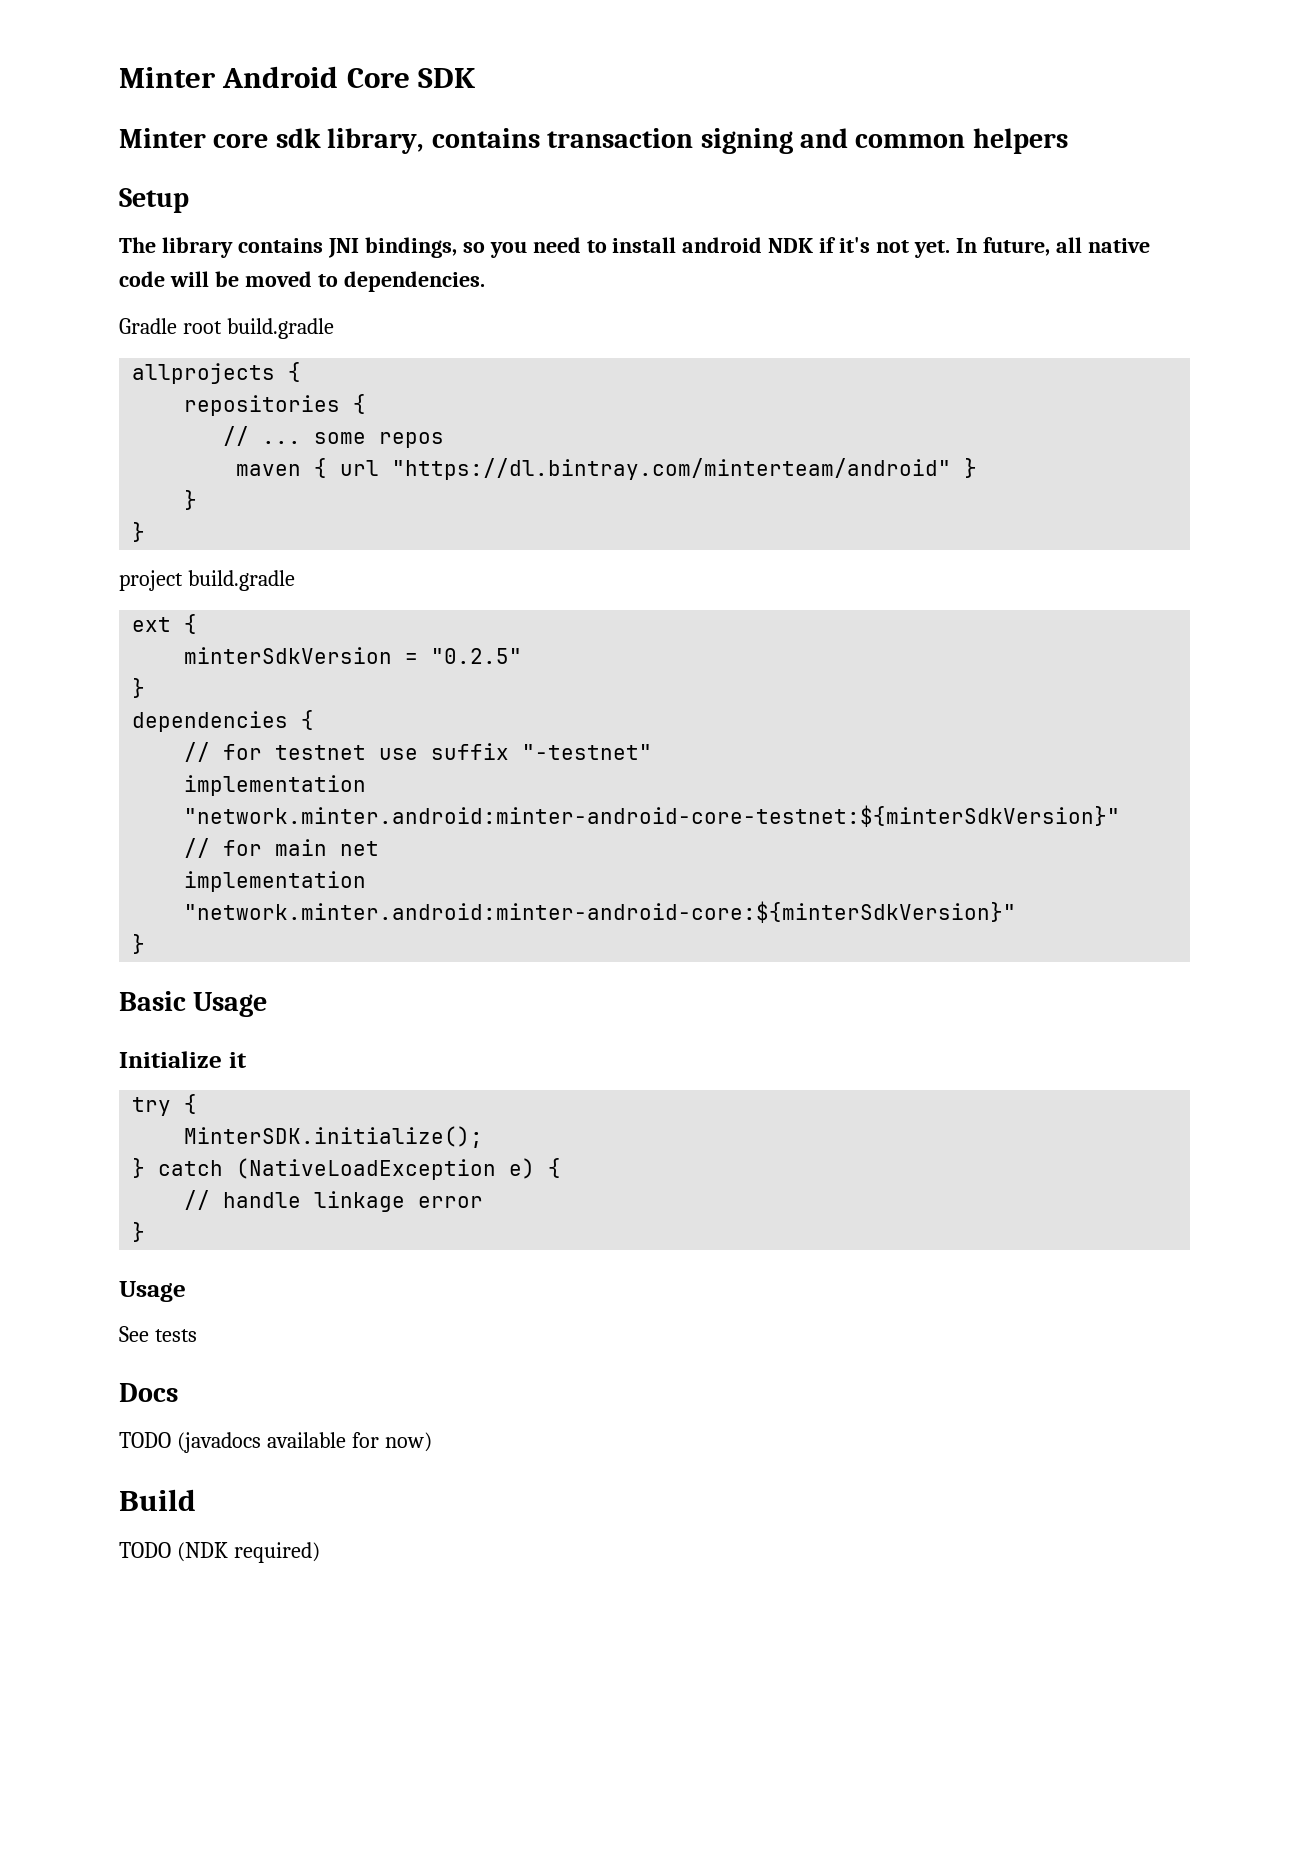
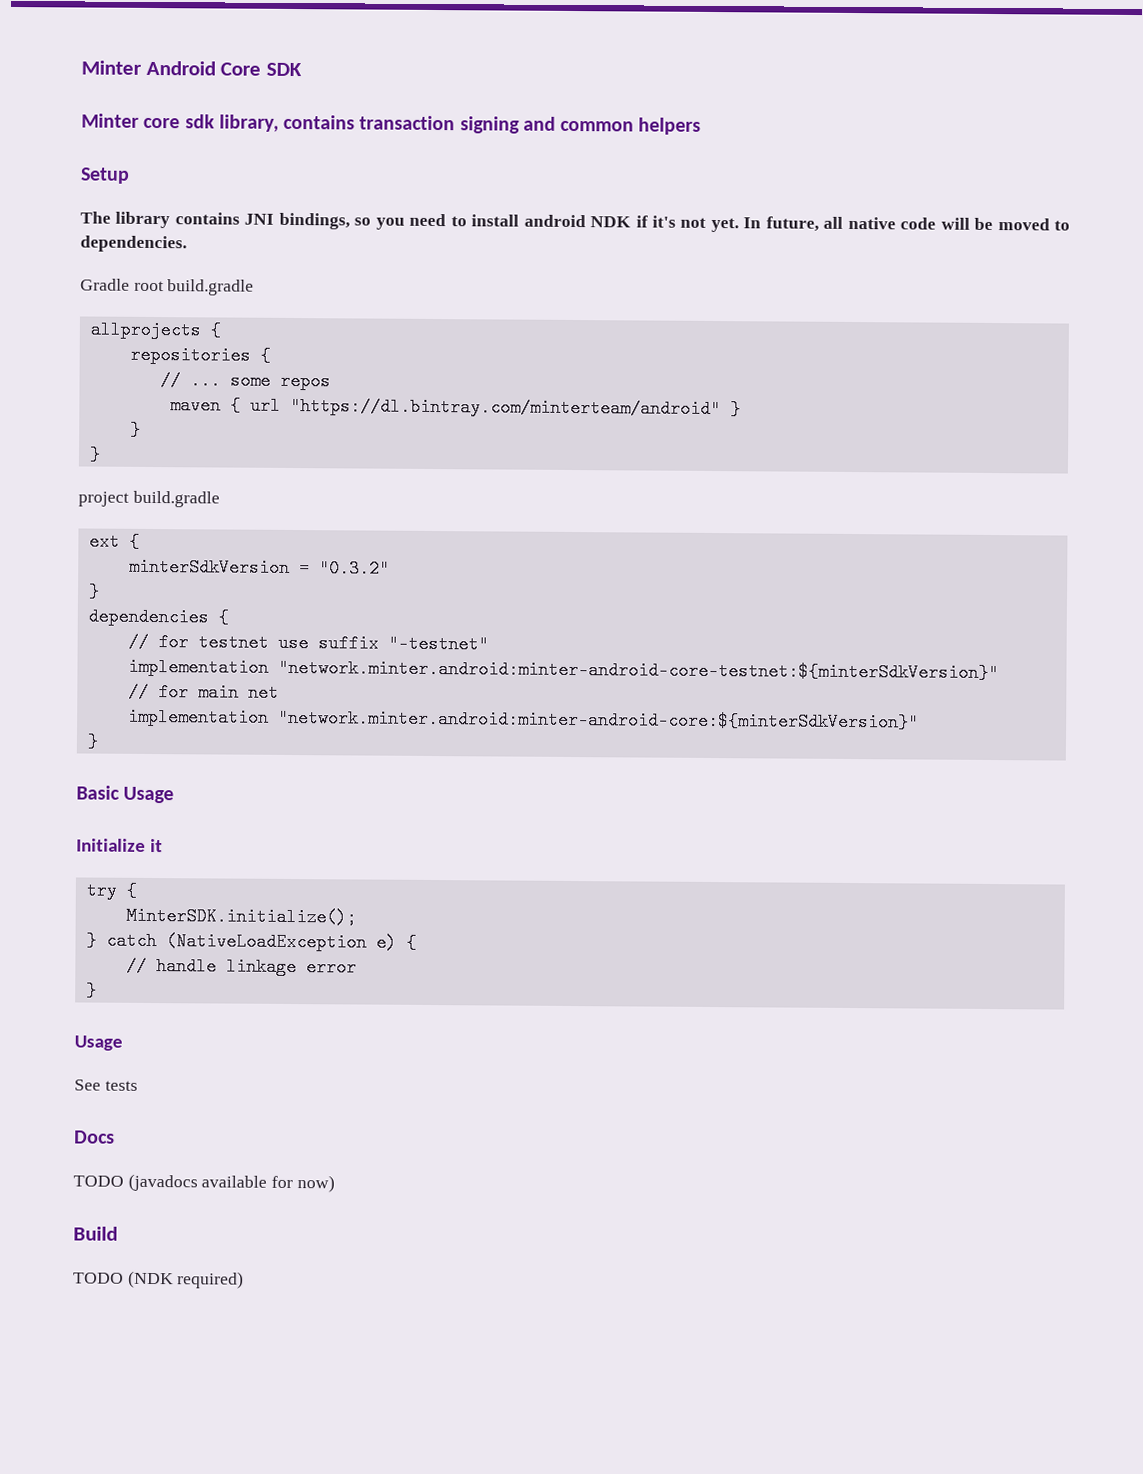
- minterSdkVersion = "0.2.5"
+ minterSdkVersion = "0.3.2"

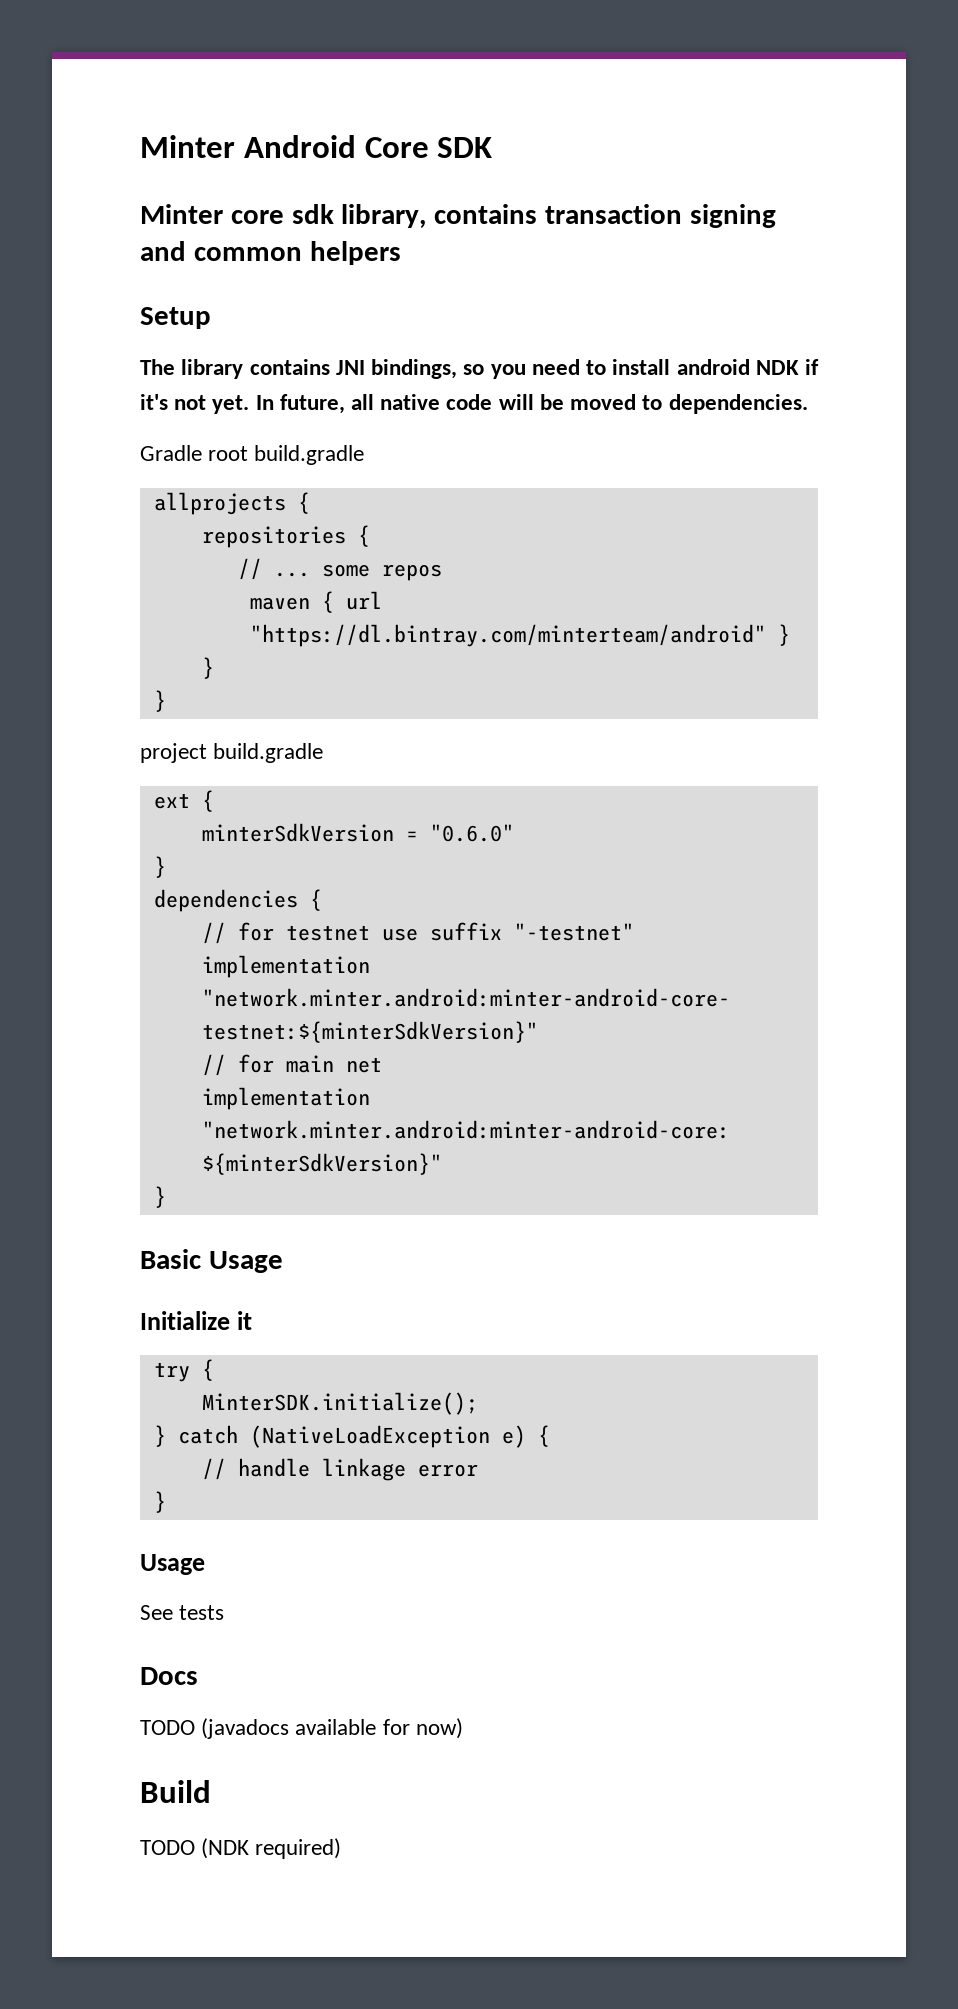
- minterSdkVersion = "0.3.2"
+ minterSdkVersion = "0.6.0"

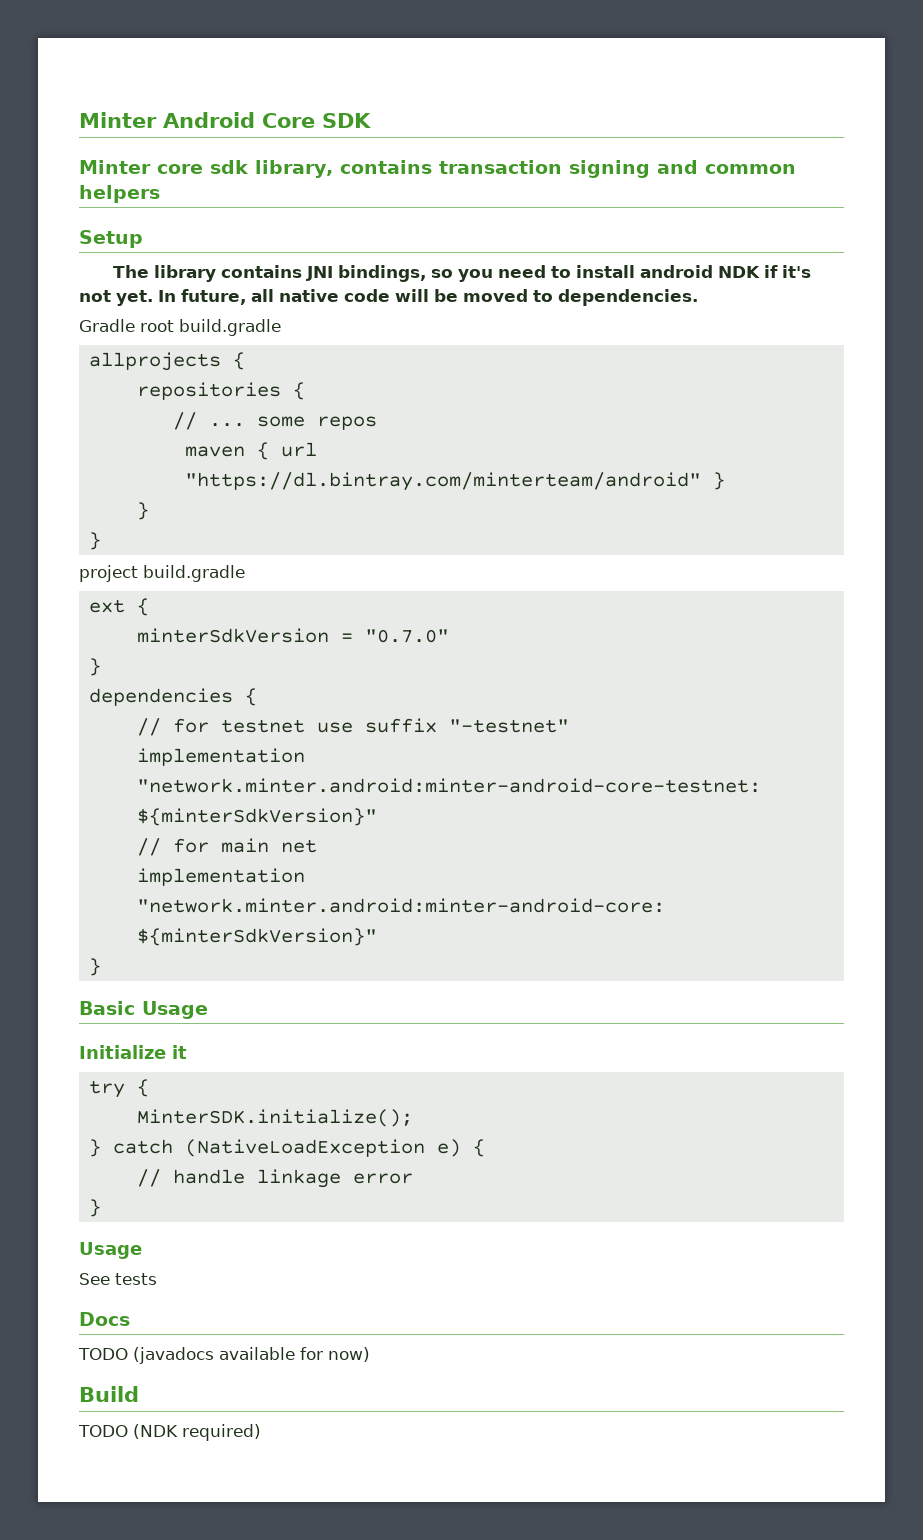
- minterSdkVersion = "0.6.0"
+ minterSdkVersion = "0.7.0"

